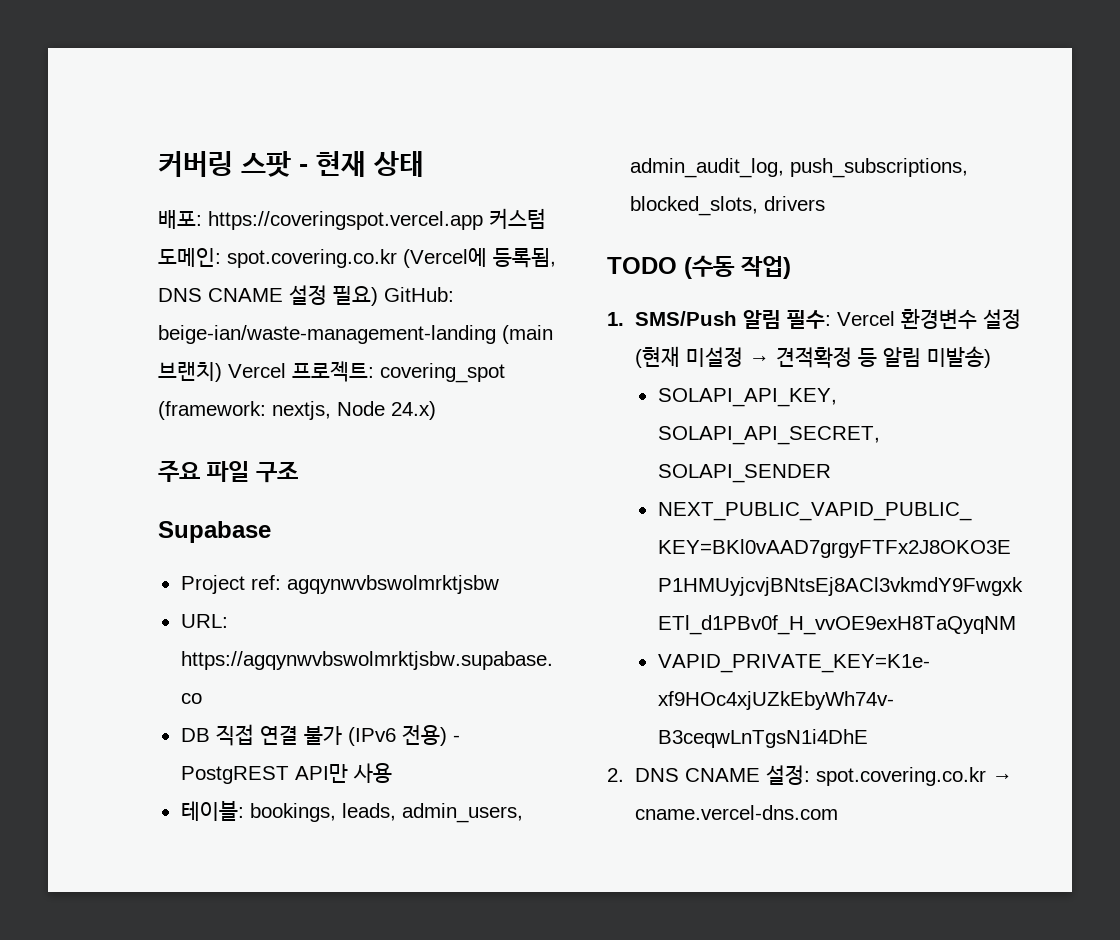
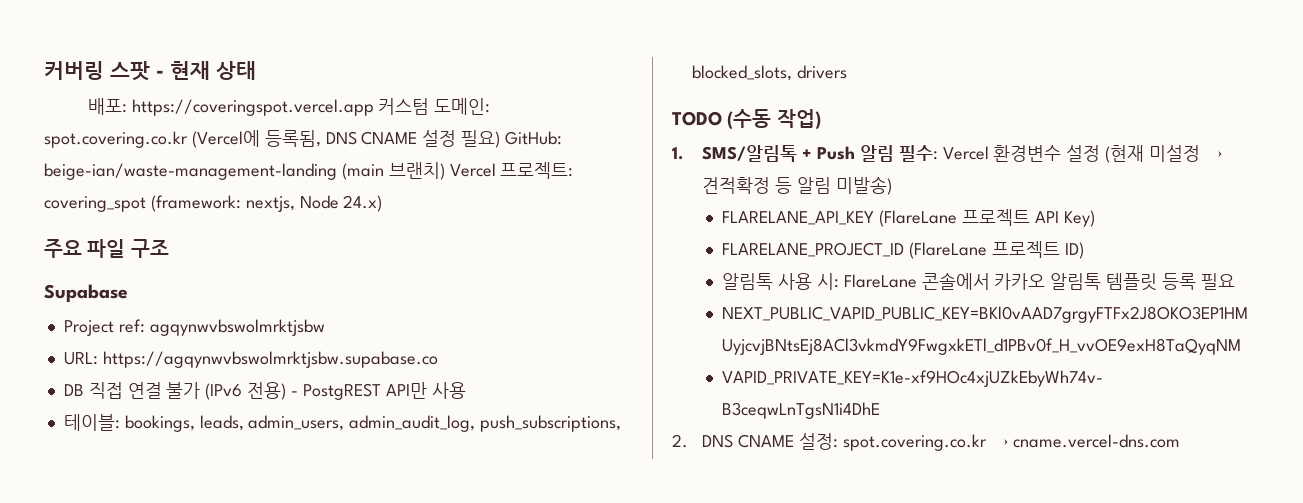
- 1. SMS/Push 알림 필수: Vercel 환경변수 설정 (현재 미설정 → 견적확정 등 알림 미발송)
+ 1. SMS/알림톡 + Push 알림 필수: Vercel 환경변수 설정 (현재 미설정 → 견적확정 등 알림 미발송)
- SOLAPI_API_KEY, SOLAPI_API_SECRET, SOLAPI_SENDER
+ FLARELANE_API_KEY (FlareLane 프로젝트 API Key)
+ FLARELANE_PROJECT_ID (FlareLane 프로젝트 ID)
+ 알림톡 사용 시: FlareLane 콘솔에서 카카오 알림톡 템플릿 등록 필요

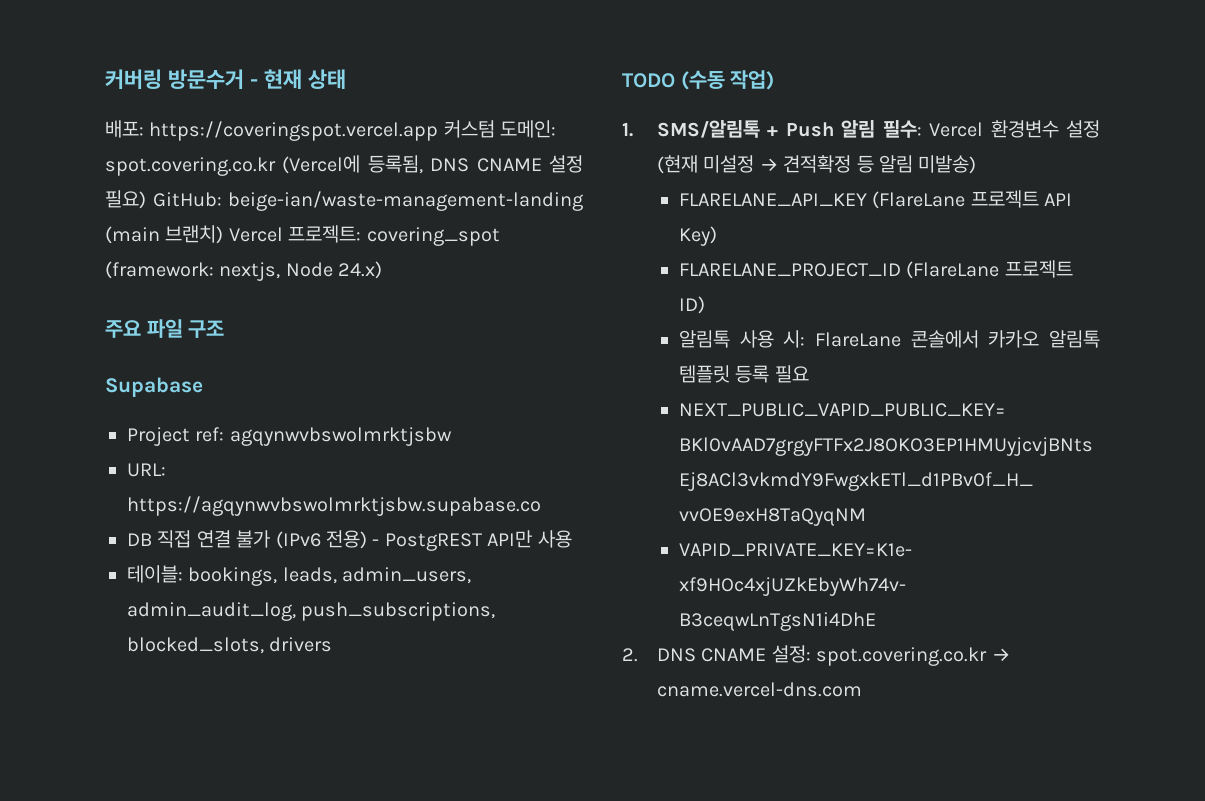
- 커버링 스팟 - 현재 상태
+ 커버링 방문수거 - 현재 상태

